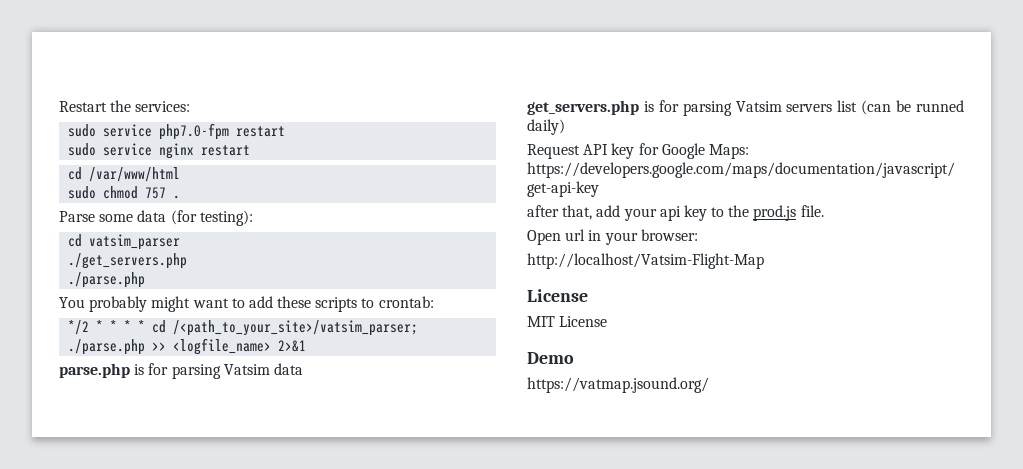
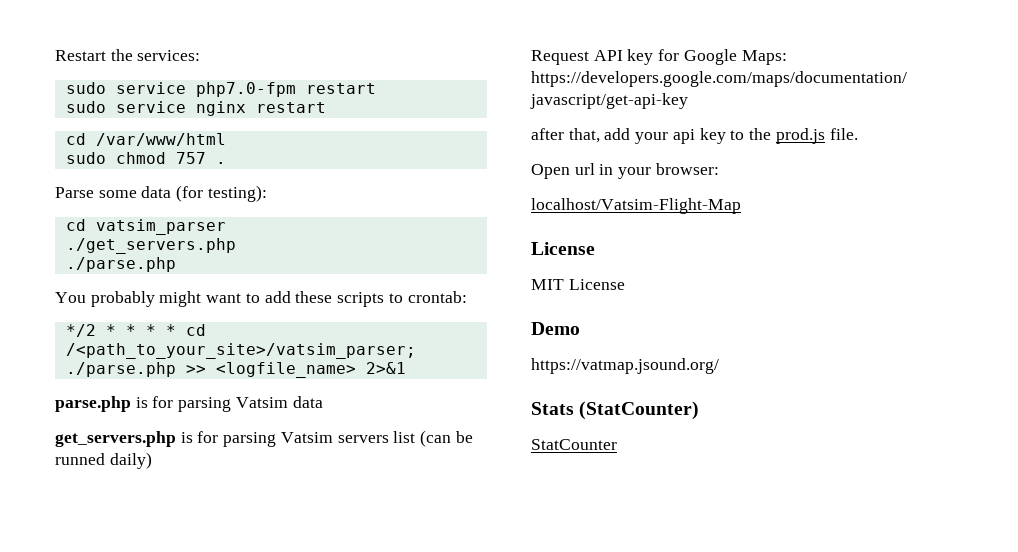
- http://localhost/Vatsim-Flight-Map
+ localhost/Vatsim-Flight-Map
+ Stats (StatCounter)
+ StatCounter

